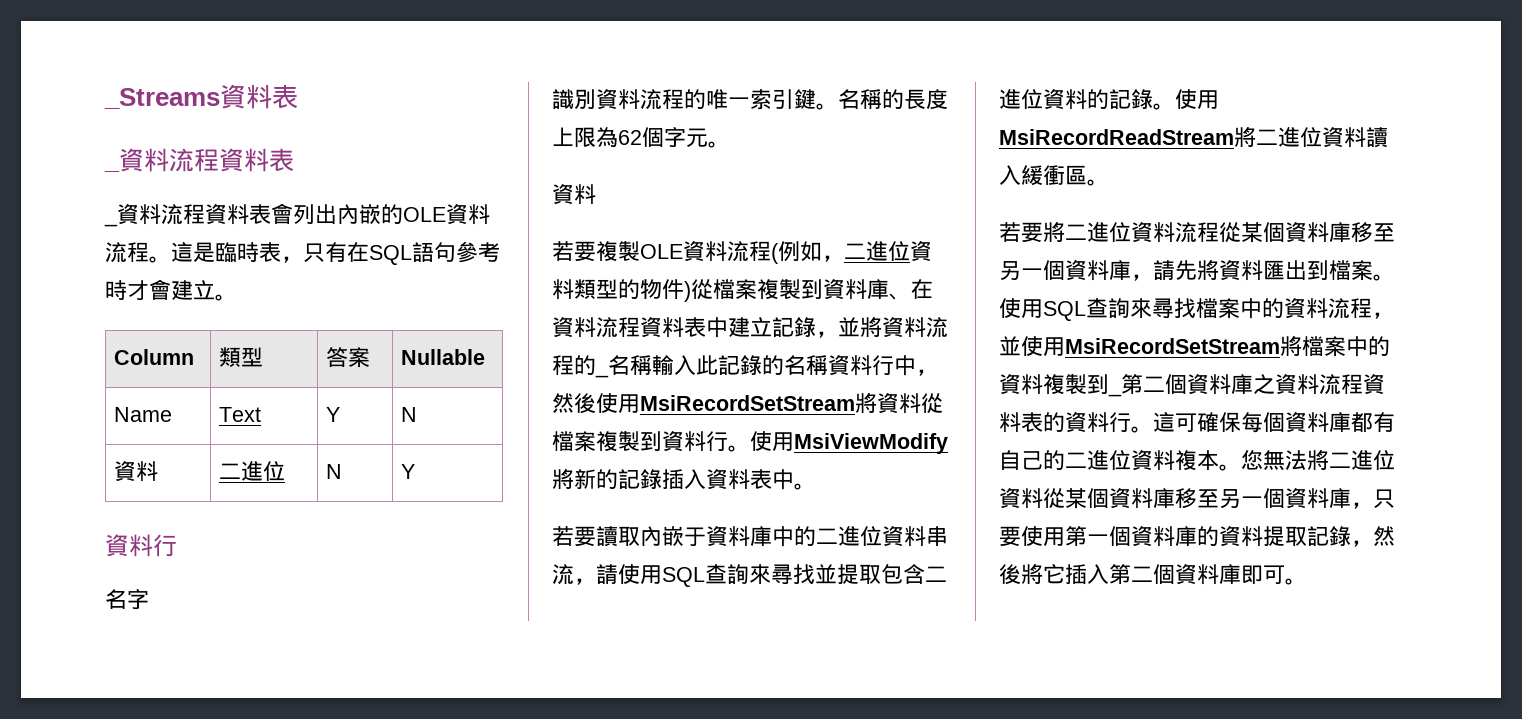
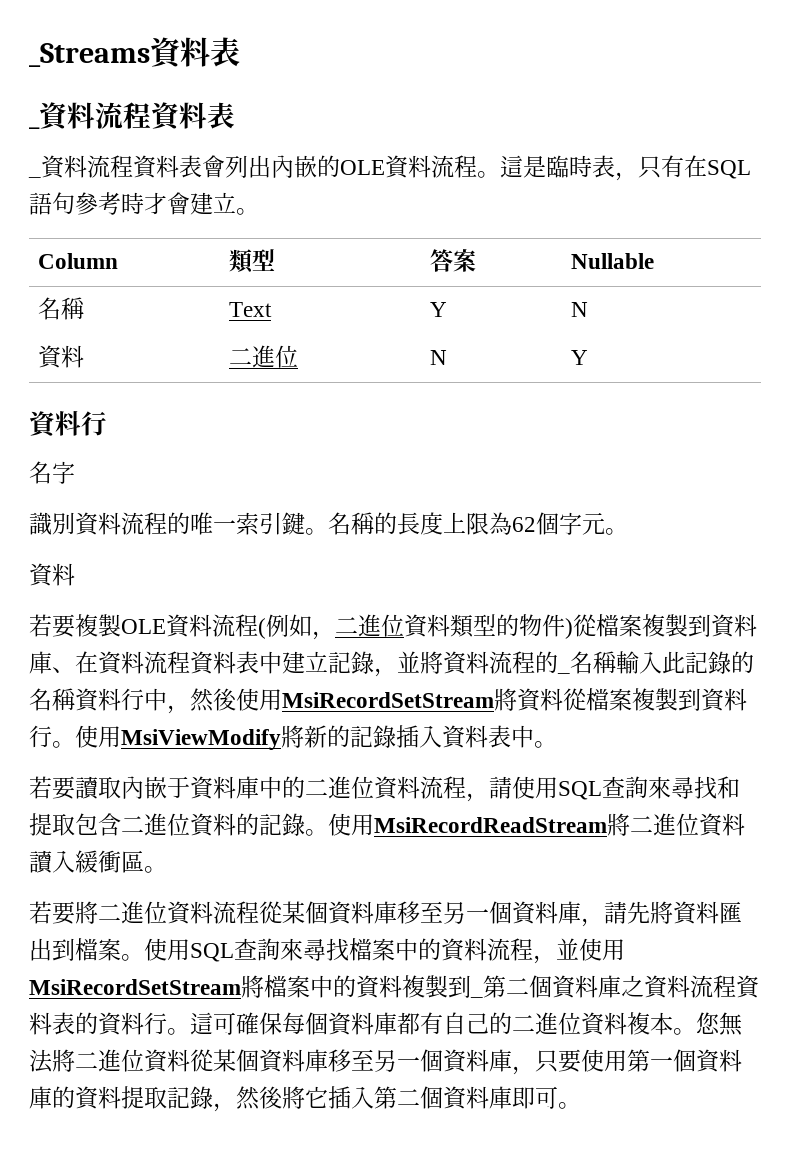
- Name | Text | Y | N
+ 名稱 | Text | Y | N
- 若要讀取內嵌于資料庫中的二進位資料串流，請使用SQL查詢來尋找並提取包含二進位資料的記錄。
+ 若要讀取內嵌于資料庫中的二進位資料流程，請使用SQL查詢來尋找和提取包含二進位資料的記錄。

